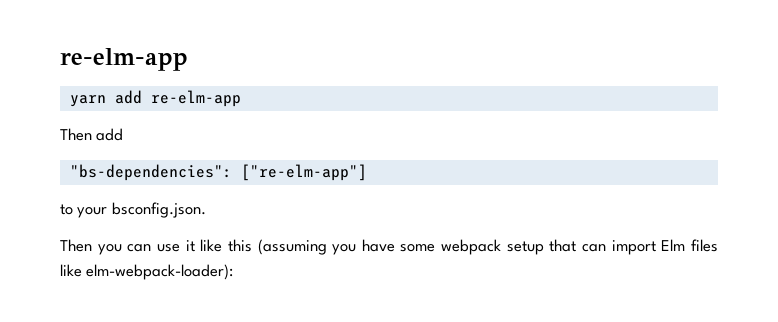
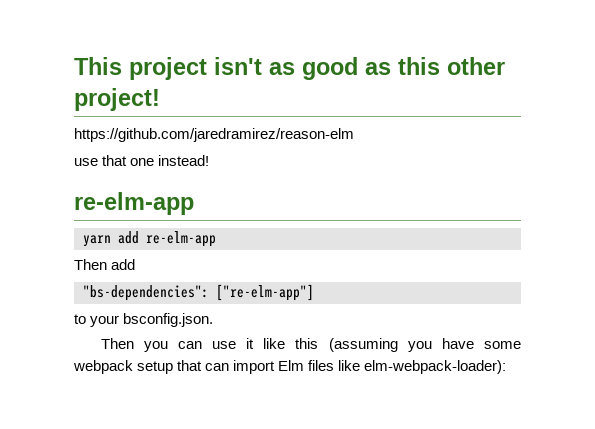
+ This project isn't as good as this other project!
+ https://github.com/jaredramirez/reason-elm
+ use that one instead!

